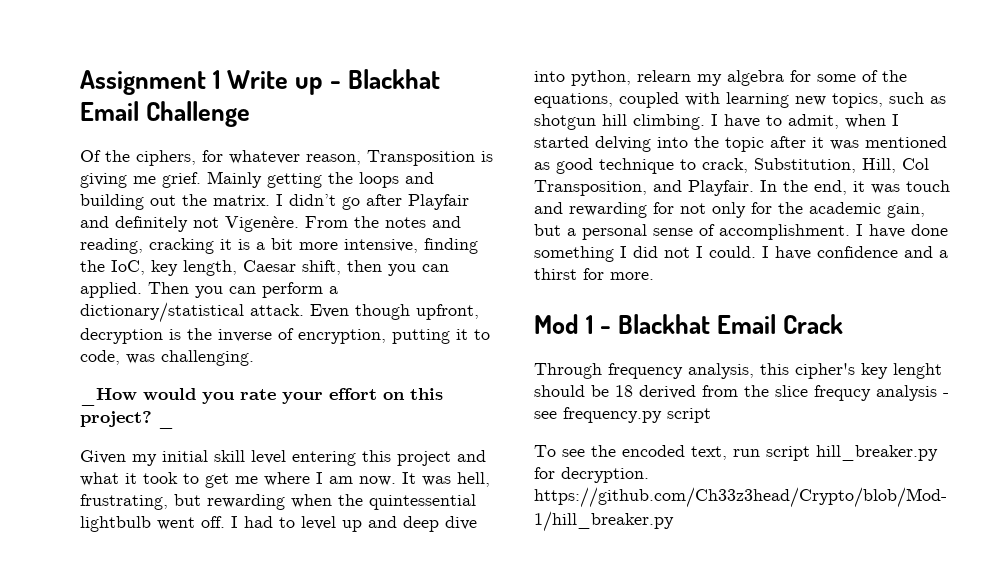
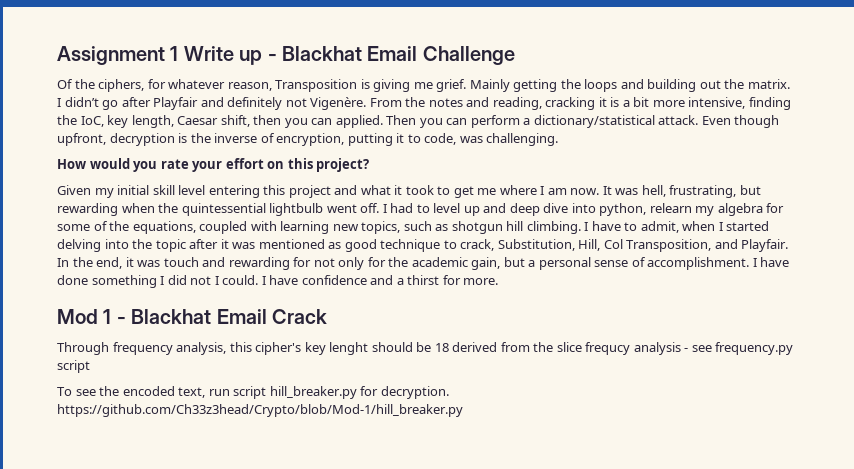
- _How would you rate your effort on this project? _
+ How would you rate your effort on this project?

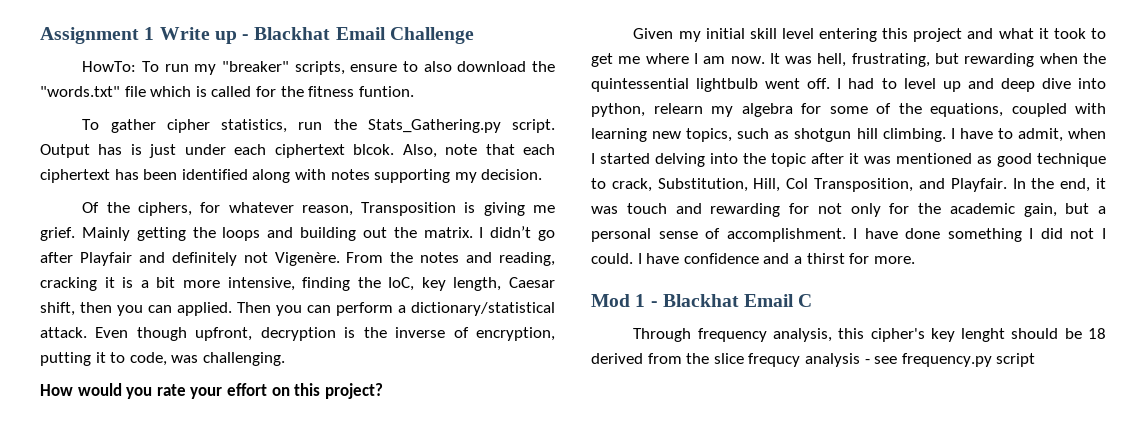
+ HowTo: To run my "breaker" scripts, ensure to also download the "words.txt" file which is called for the fitness funtion.
+ To gather cipher statistics, run the Stats_Gathering.py script. Output has is just under each ciphertext blcok. Also, note that each ciphertext has been identified along with notes supporting my decision.
- Mod 1 - Blackhat Email Crack
+ Mod 1 - Blackhat Email C
- To see the encoded text, run script hill_breaker.py for decryption. https://github.com/Ch33z3head/Crypto/blob/Mod-1/hill_breaker.py

